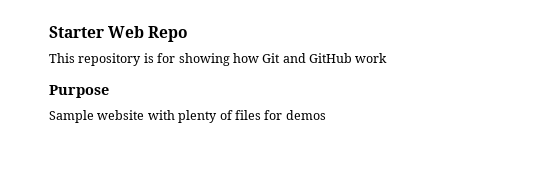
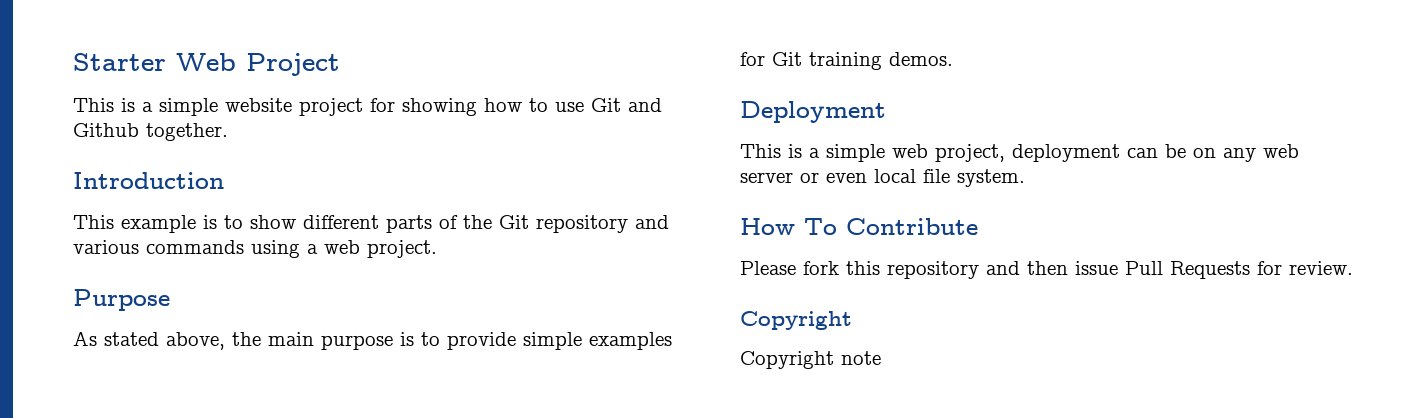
- Starter Web Repo
- This repository is for showing how Git and GitHub work
+ Starter Web Project
+ This is a simple website project for showing how to use Git and Github together.
+ Introduction
+ This example is to show different parts of the Git repository and various commands using a web project.
  Purpose
- Sample website with plenty of files for demos
+ As stated above, the main purpose is to provide simple examples for Git training demos.
+ Deployment
+ This is a simple web project, deployment can be on any web server or even local file system.
+ How To Contribute
+ Please fork this repository and then issue Pull Requests for review.
+ Copyright
+ Copyright note

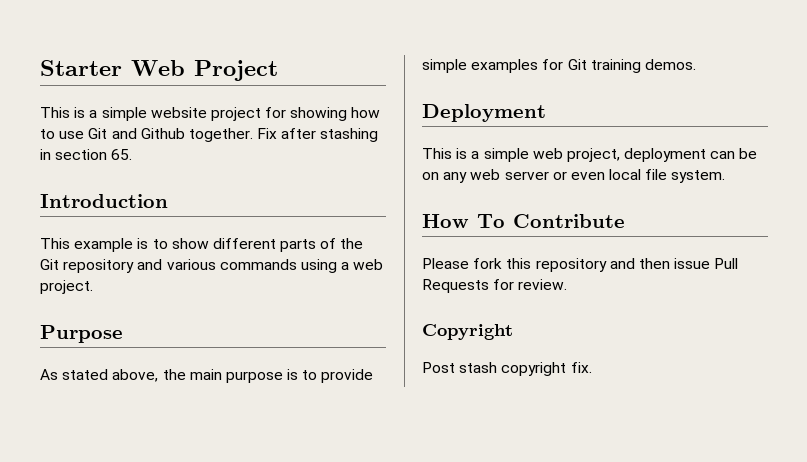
+ Fix after stashing in section 65.
- Copyright note
+ Post stash copyright fix.

